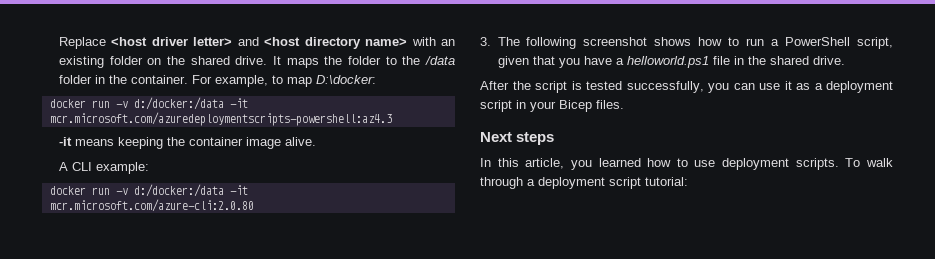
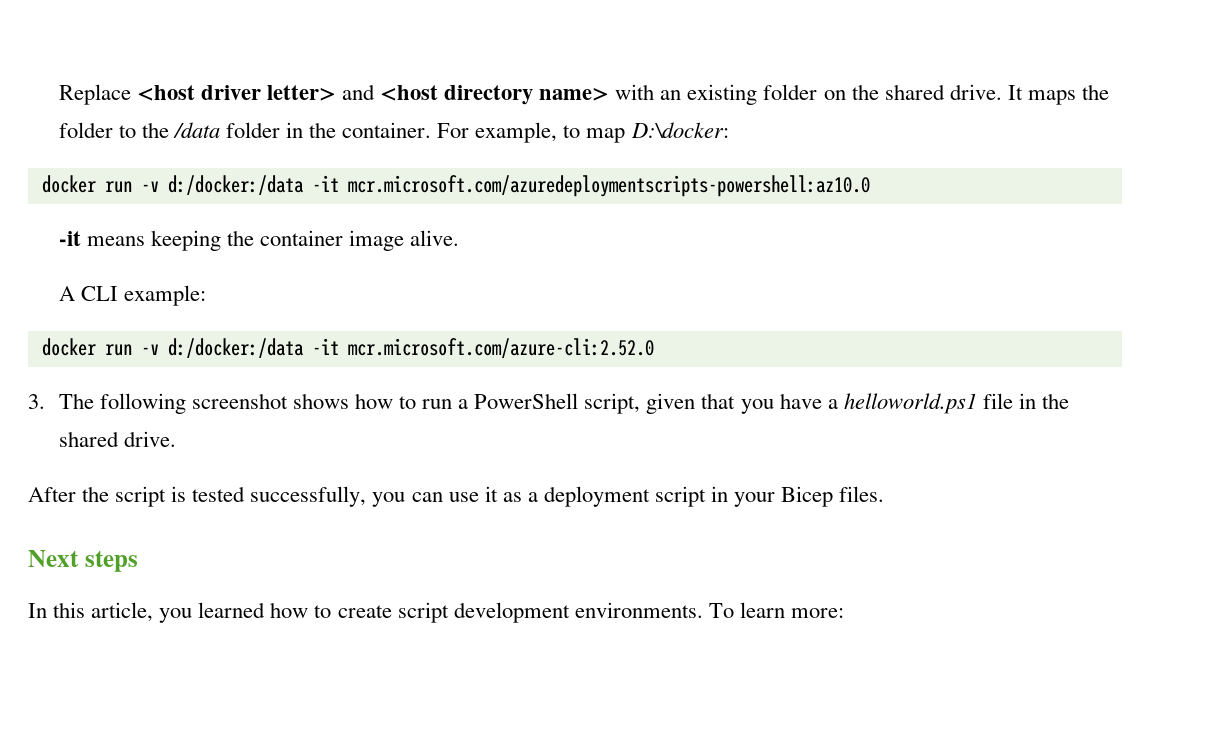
- docker run -v d:/docker:/data -it mcr.microsoft.com/azuredeploymentscripts-powershell:az4.3
+ docker run -v d:/docker:/data -it mcr.microsoft.com/azuredeploymentscripts-powershell:az10.0
- docker run -v d:/docker:/data -it mcr.microsoft.com/azure-cli:2.0.80
+ docker run -v d:/docker:/data -it mcr.microsoft.com/azure-cli:2.52.0
- In this article, you learned how to use deployment scripts. To walk through a deployment script tutorial:
+ In this article, you learned how to create script development environments. To learn more:

